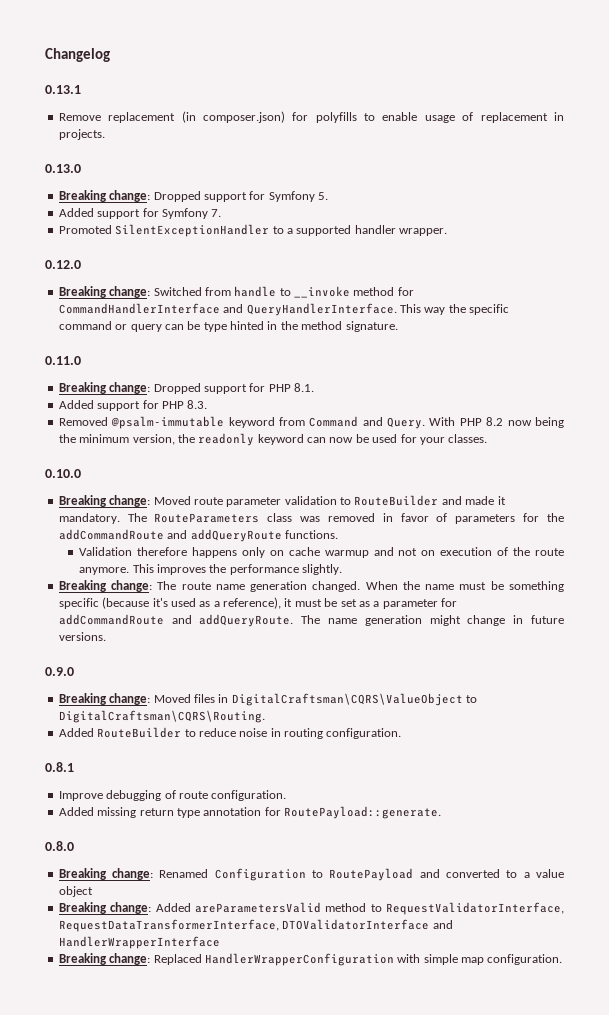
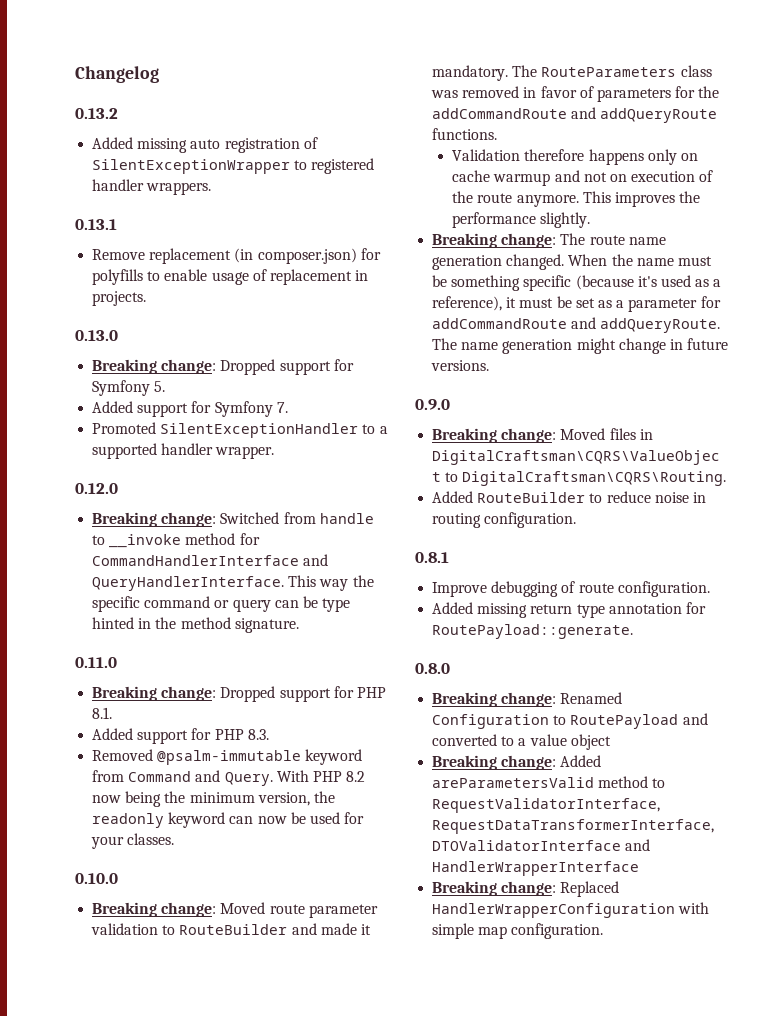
+ 0.13.2
+ Added missing auto registration of SilentExceptionWrapper to registered handler wrappers.

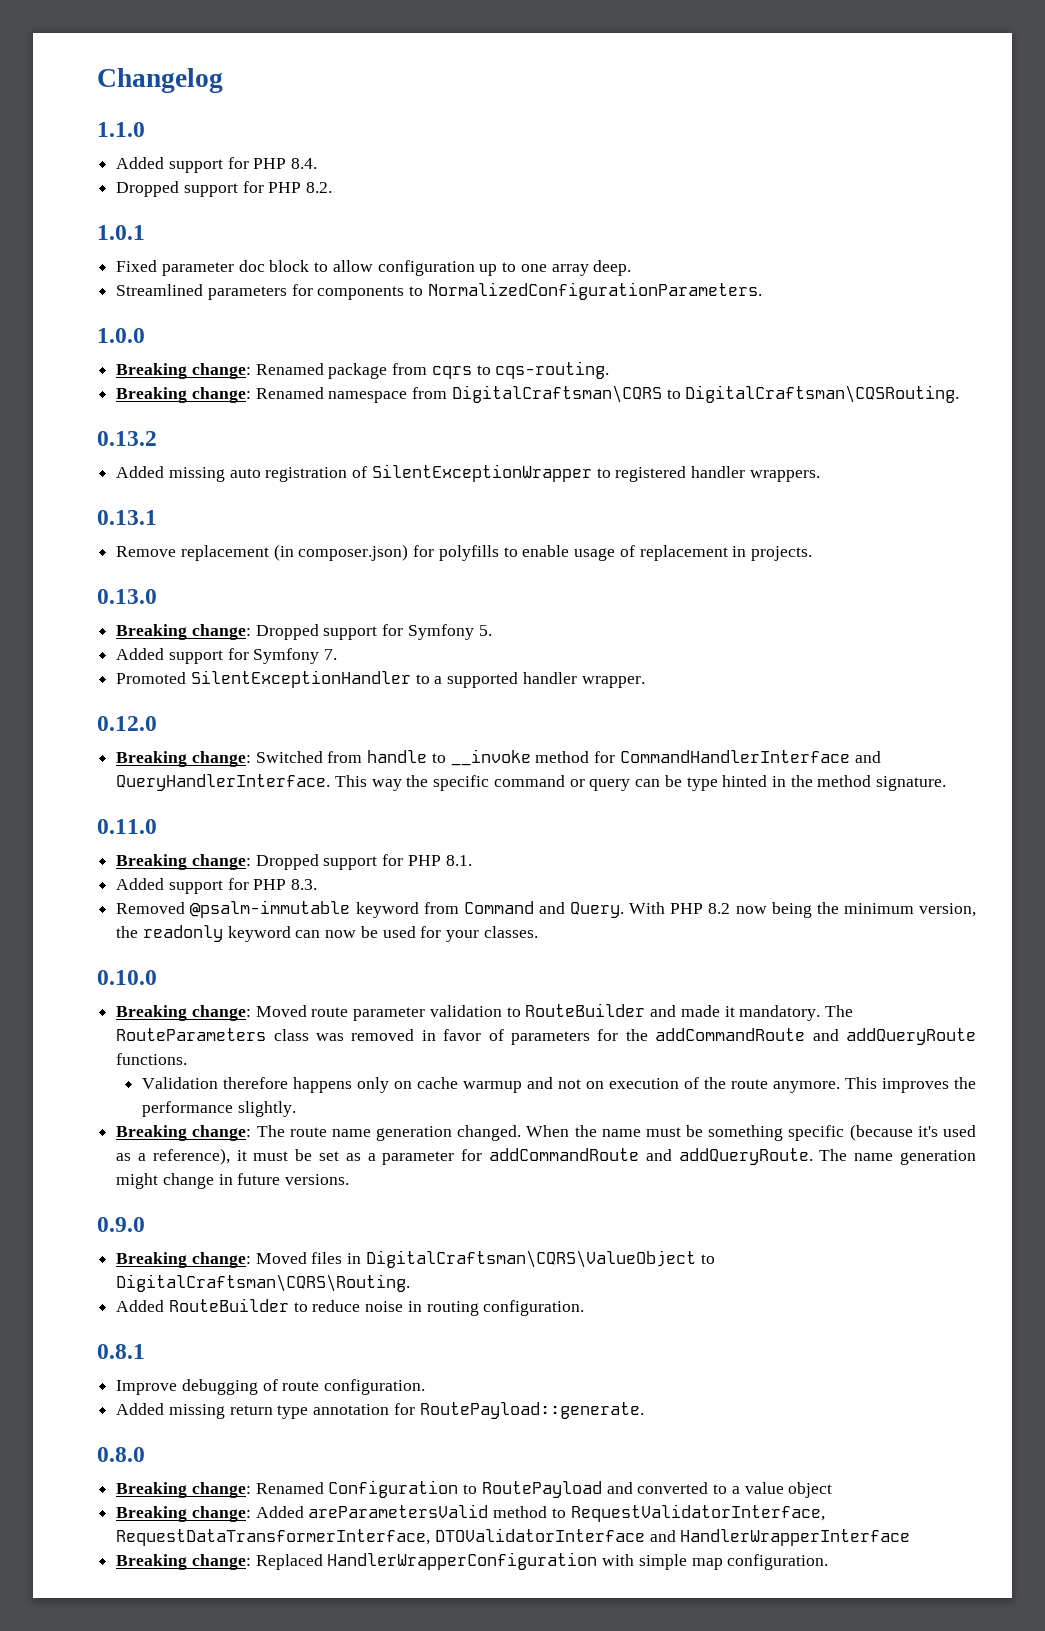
+ 1.1.0
+ Added support for PHP 8.4.
+ Dropped support for PHP 8.2.
+ 1.0.1
+ Fixed parameter doc block to allow configuration up to one array deep.
+ Streamlined parameters for components to NormalizedConfigurationParameters.
+ 1.0.0
+ Breaking change: Renamed package from cqrs to cqs-routing.
+ Breaking change: Renamed namespace from DigitalCraftsman\CQRS to DigitalCraftsman\CQSRouting.

